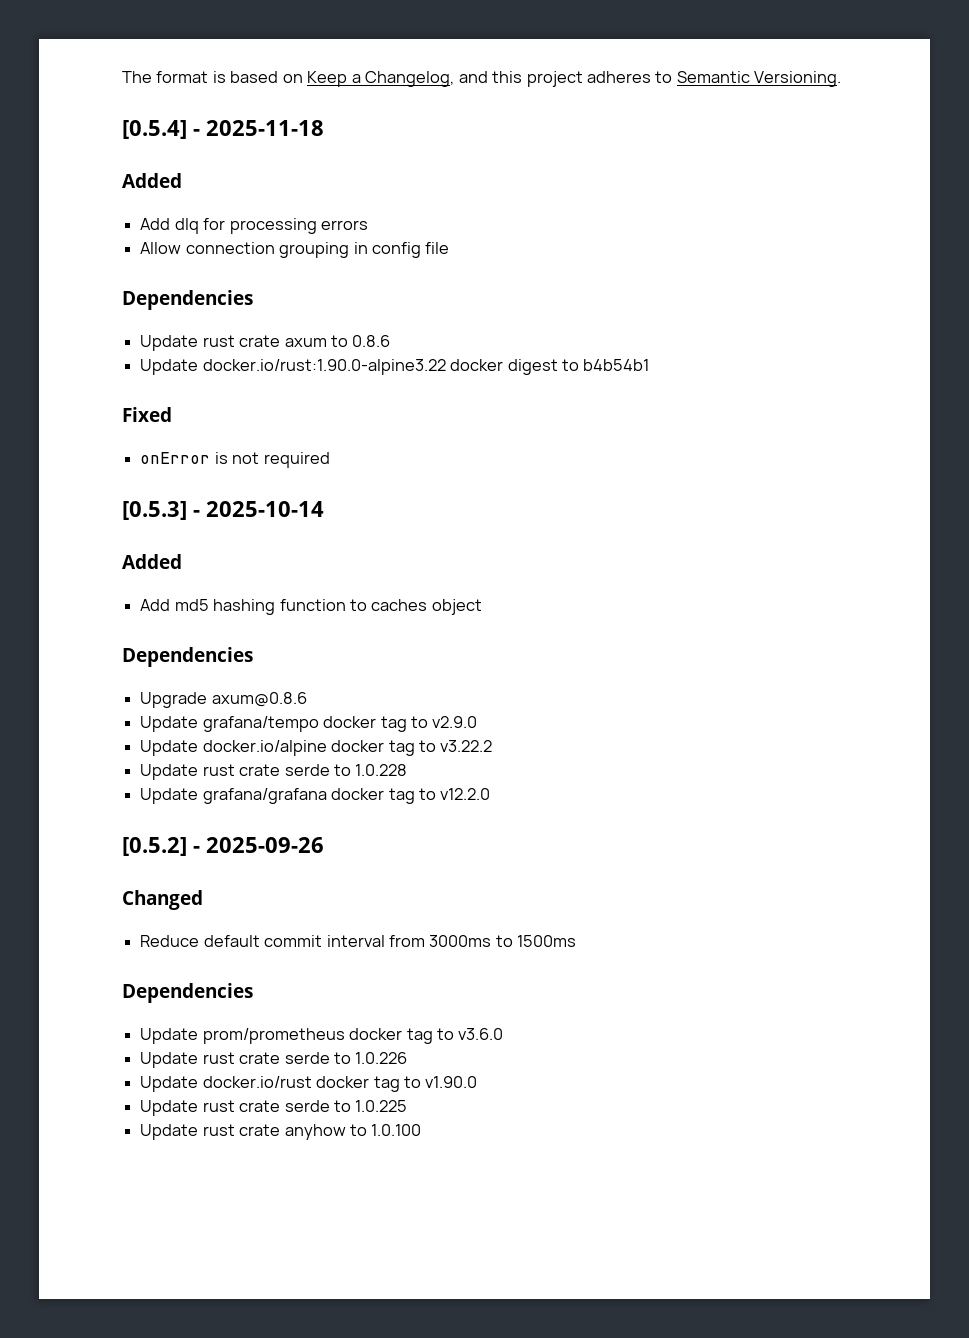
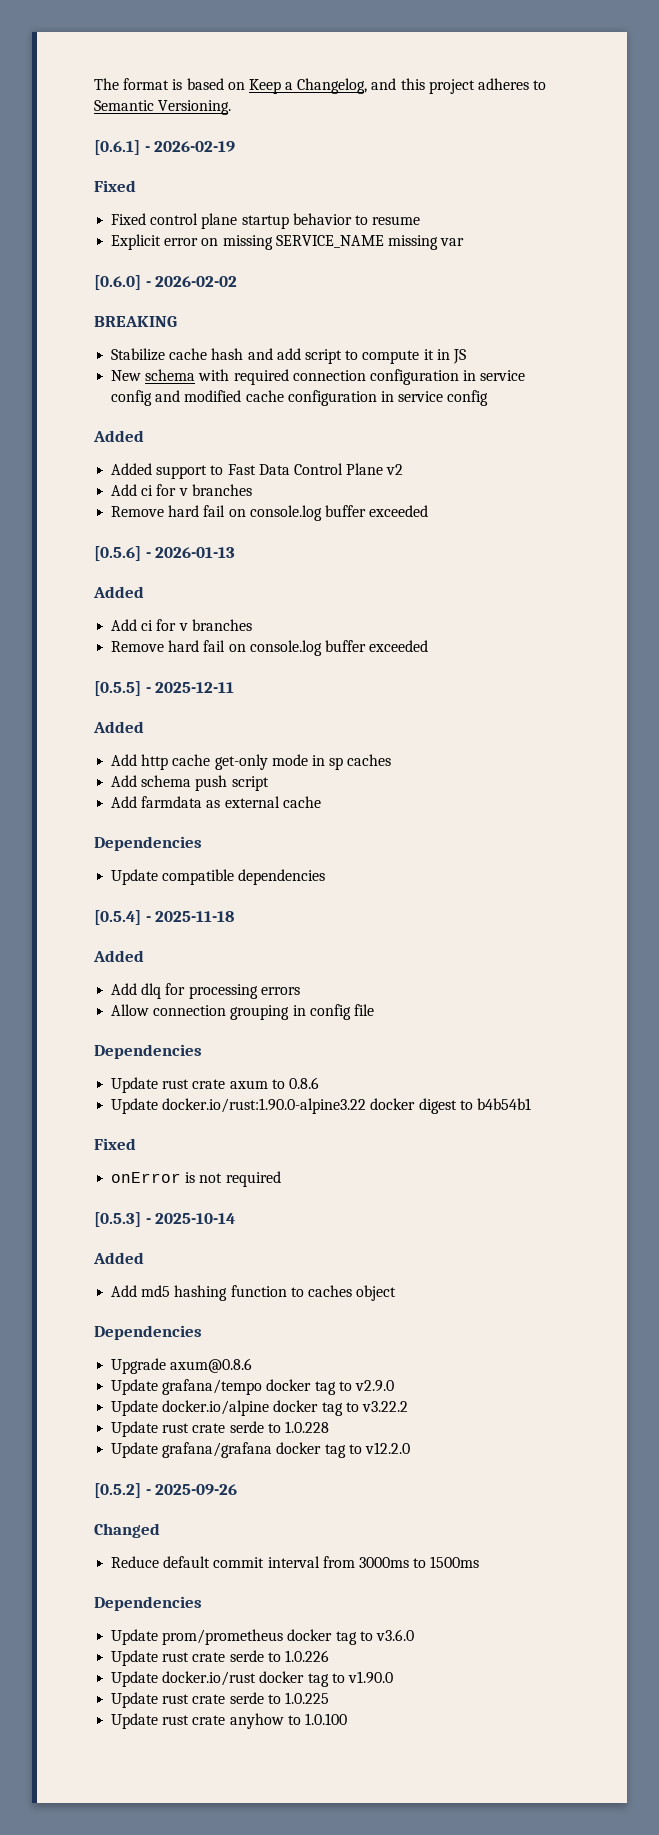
+ [0.6.1] - 2026-02-19
+ Fixed
+ Fixed control plane startup behavior to resume
+ Explicit error on missing SERVICE_NAME missing var
+ [0.6.0] - 2026-02-02
+ BREAKING
+ Stabilize cache hash and add script to compute it in JS
+ New schema with required connection configuration in service config and modified cache configuration in service config
+ Added
+ Added support to Fast Data Control Plane v2
+ Add ci for v branches
+ Remove hard fail on console.log buffer exceeded
+ [0.5.6] - 2026-01-13
+ Added
+ Add ci for v branches
+ Remove hard fail on console.log buffer exceeded
+ [0.5.5] - 2025-12-11
+ Added
+ Add http cache get-only mode in sp caches
+ Add schema push script
+ Add farmdata as external cache
+ Dependencies
+ Update compatible dependencies

